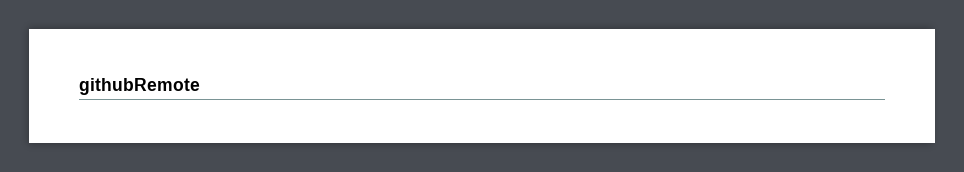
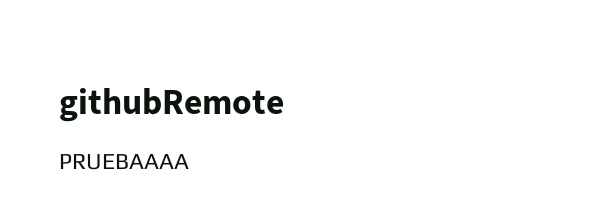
+ PRUEBAAAA

